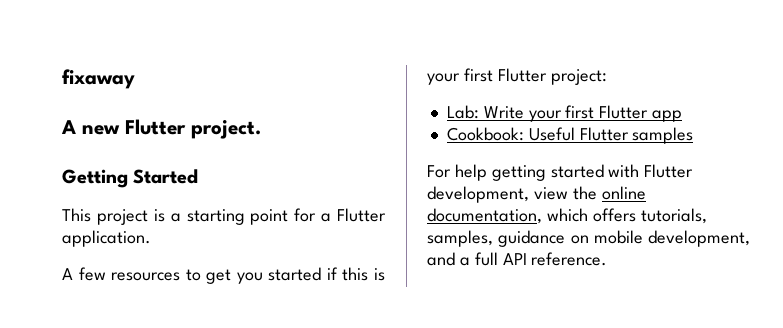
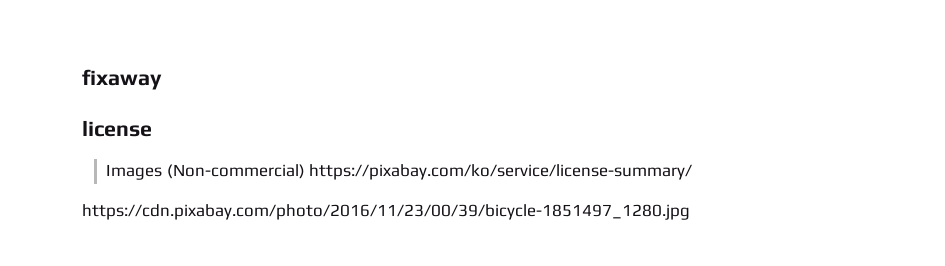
- A new Flutter project.
- Getting Started
- This project is a starting point for a Flutter application.
- A few resources to get you started if this is your first Flutter project:
- Lab: Write your first Flutter app
- Cookbook: Useful Flutter samples
- For help getting started with Flutter development, view the online documentation, which offers tutorials, samples, guidance on mobile development, and a full API reference.
+ license
+ Images (Non-commercial) https://pixabay.com/ko/service/license-summary/
+ https://cdn.pixabay.com/photo/2016/11/23/00/39/bicycle-1851497_1280.jpg

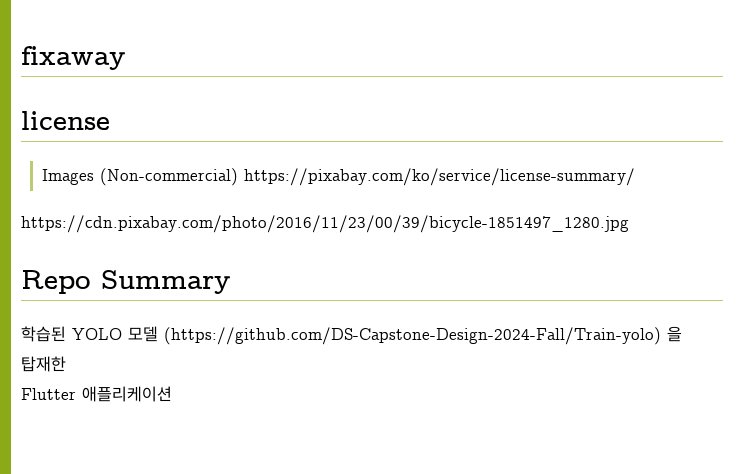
+ Repo Summary
+ 학습된 YOLO 모델 (https://github.com/DS-Capstone-Design-2024-Fall/Train-yolo) 을 탑재한
+ Flutter 애플리케이션

